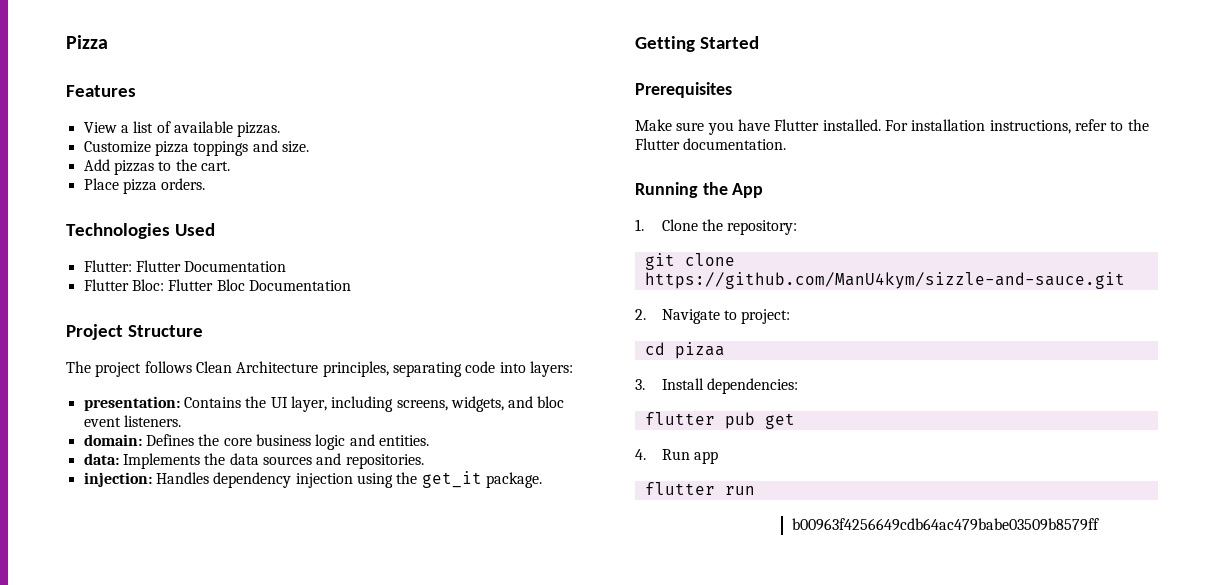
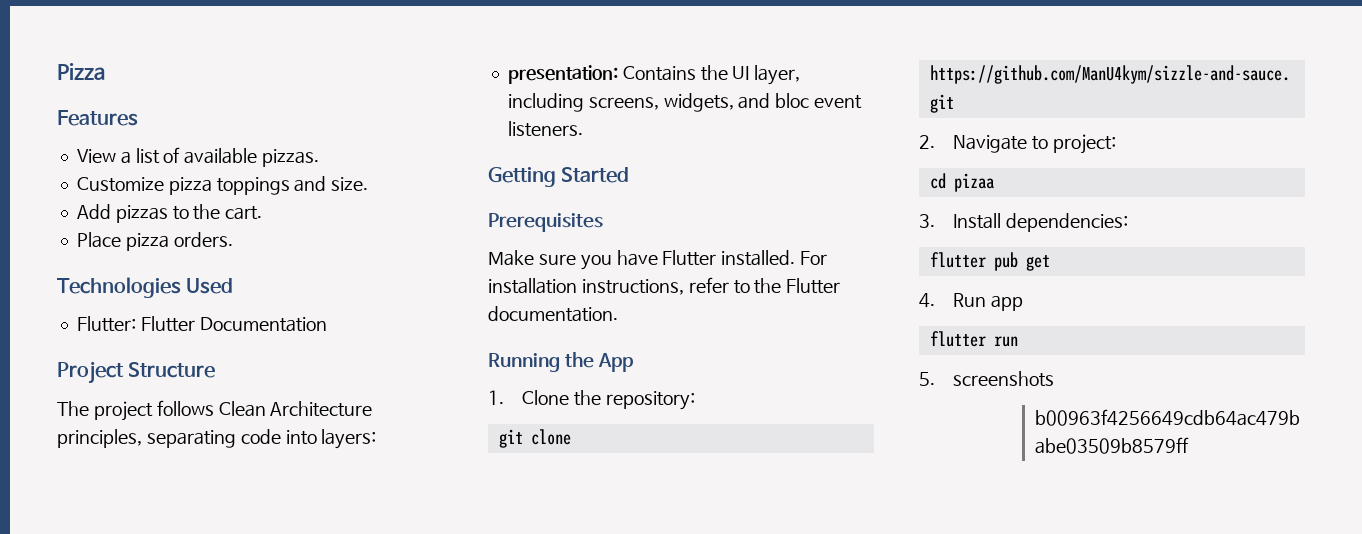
- Flutter Bloc: Flutter Bloc Documentation
- domain: Defines the core business logic and entities.
- data: Implements the data sources and repositories.
- injection: Handles dependency injection using the get_it package.
+ 5. screenshots

